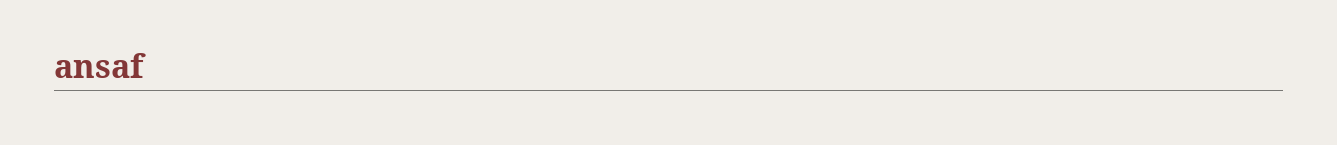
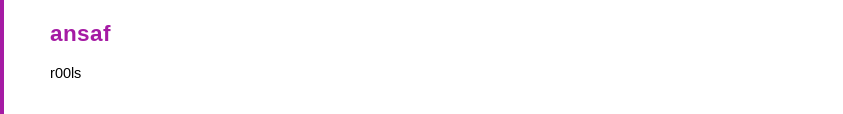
+ r00ls

